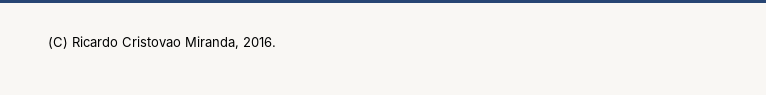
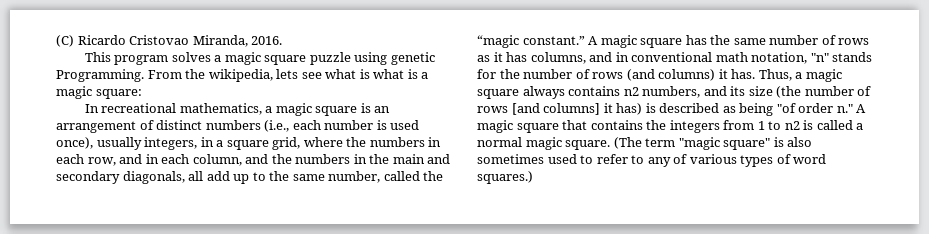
+ This program solves a magic square puzzle using genetic Programming. From the wikipedia, lets see what is what is a magic square:
+ In recreational mathematics, a magic square is an arrangement of distinct numbers (i.e., each number is used once), usually integers, in a square grid, where the numbers in each row, and in each column, and the numbers in the main and secondary diagonals, all add up to the same number, called the “magic constant.” A magic square has the same number of rows as it has columns, and in conventional math notation, "n" stands for the number of rows (and columns) it has. Thus, a magic square always contains n2 numbers, and its size (the number of rows [and columns] it has) is described as being "of order n." A magic square that contains the integers from 1 to n2 is called a normal magic square. (The term "magic square" is also sometimes used to refer to any of various types of word squares.)

